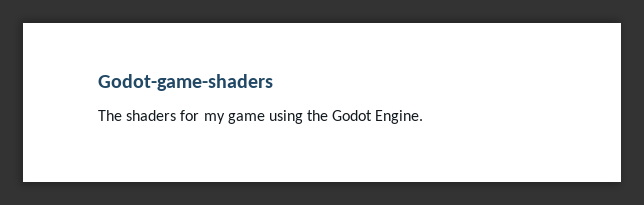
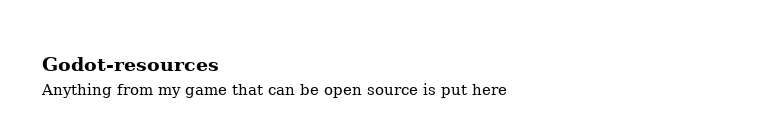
- Godot-game-shaders
- The shaders for my game using the Godot Engine.
+ Godot-resources
+ Anything from my game that can be open source is put here

